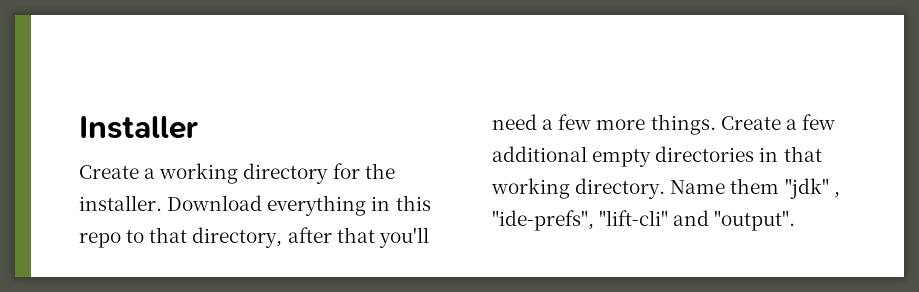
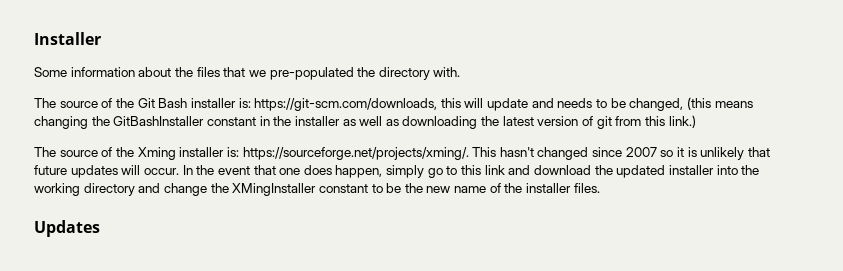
- Create a working directory for the installer. Download everything in this repo to that directory, after that you'll need a few more things. Create a few additional empty directories in that working directory. Name them "jdk" , "ide-prefs", "lift-cli" and "output".
+ Some information about the files that we pre-populated the directory with.
+ The source of the Git Bash installer is: https://git-scm.com/downloads, this will update and needs to be changed, (this means changing the GitBashInstaller constant in the installer as well as downloading the latest version of git from this link.)
+ The source of the Xming installer is: https://sourceforge.net/projects/xming/. This hasn't changed since 2007 so it is unlikely that future updates will occur. In the event that one does happen, simply go to this link and download the updated installer into the working directory and change the XMingInstaller constant to be the new name of the installer files.
+ Updates

